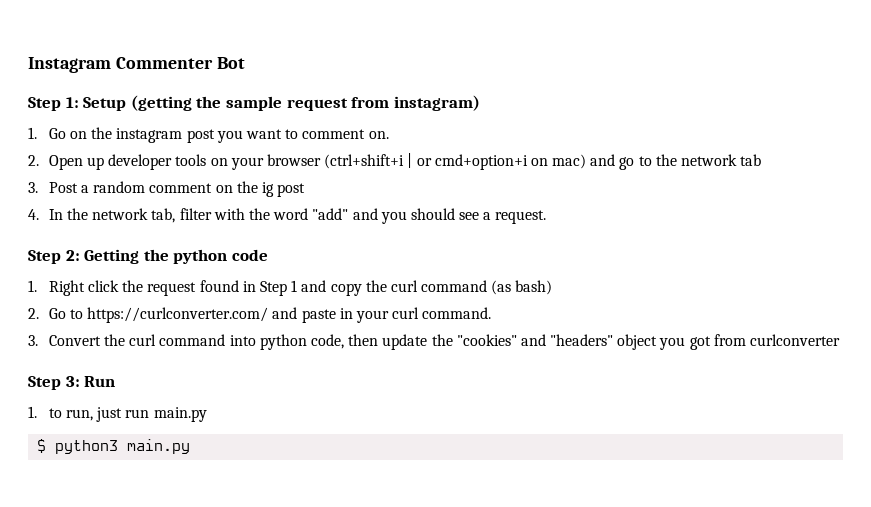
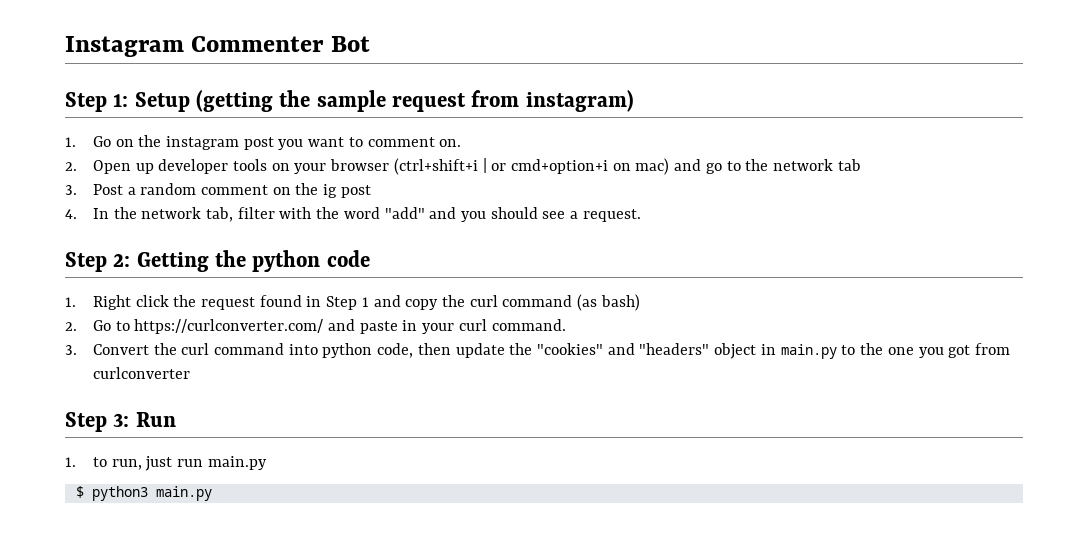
- 3. Convert the curl command into python code, then update the "cookies" and "headers" object you got from curlconverter
+ 3. Convert the curl command into python code, then update the "cookies" and "headers" object in main.py to the one you got from curlconverter

